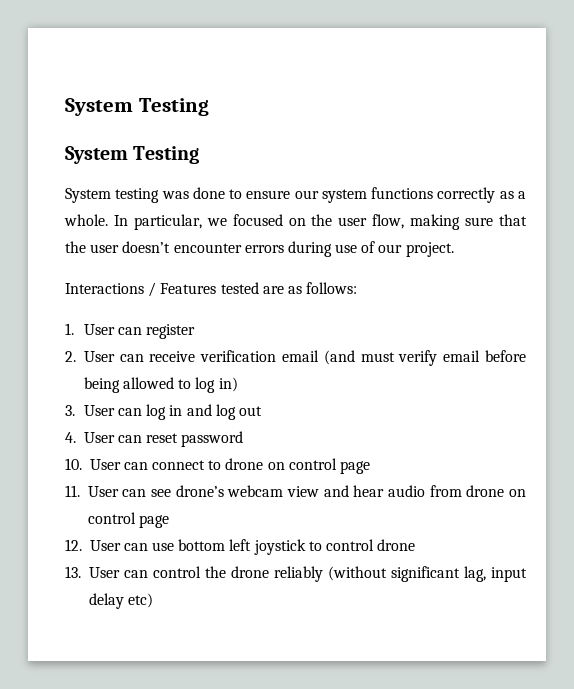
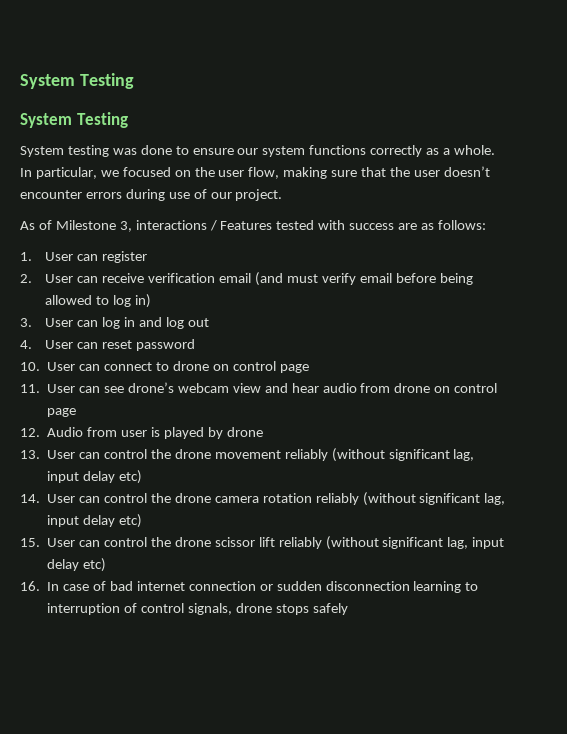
- Interactions / Features tested are as follows:
+ As of Milestone 3, interactions / Features tested with success are as follows:
- 12. User can use bottom left joystick to control drone
+ 12. Audio from user is played by drone
- 13. User can control the drone reliably (without significant lag, input delay etc)
+ 13. User can control the drone movement reliably (without significant lag, input delay etc)
+ 14. User can control the drone camera rotation reliably (without significant lag, input delay etc)
+ 15. User can control the drone scissor lift reliably (without significant lag, input delay etc)
+ 16. In case of bad internet connection or sudden disconnection learning to interruption of control signals, drone stops safely

